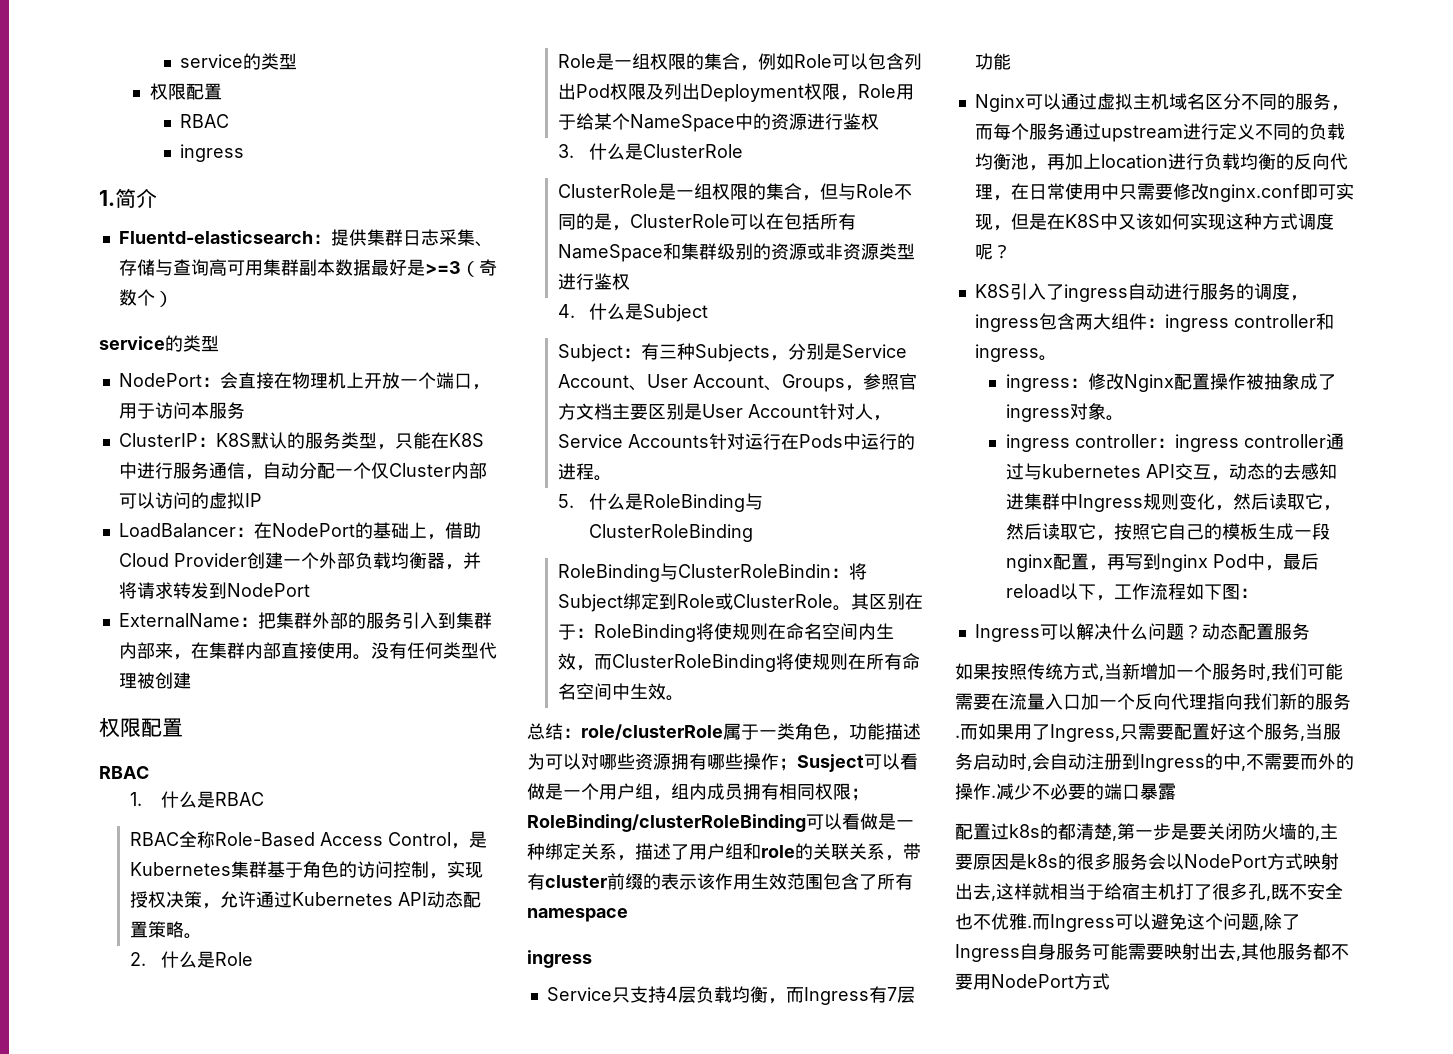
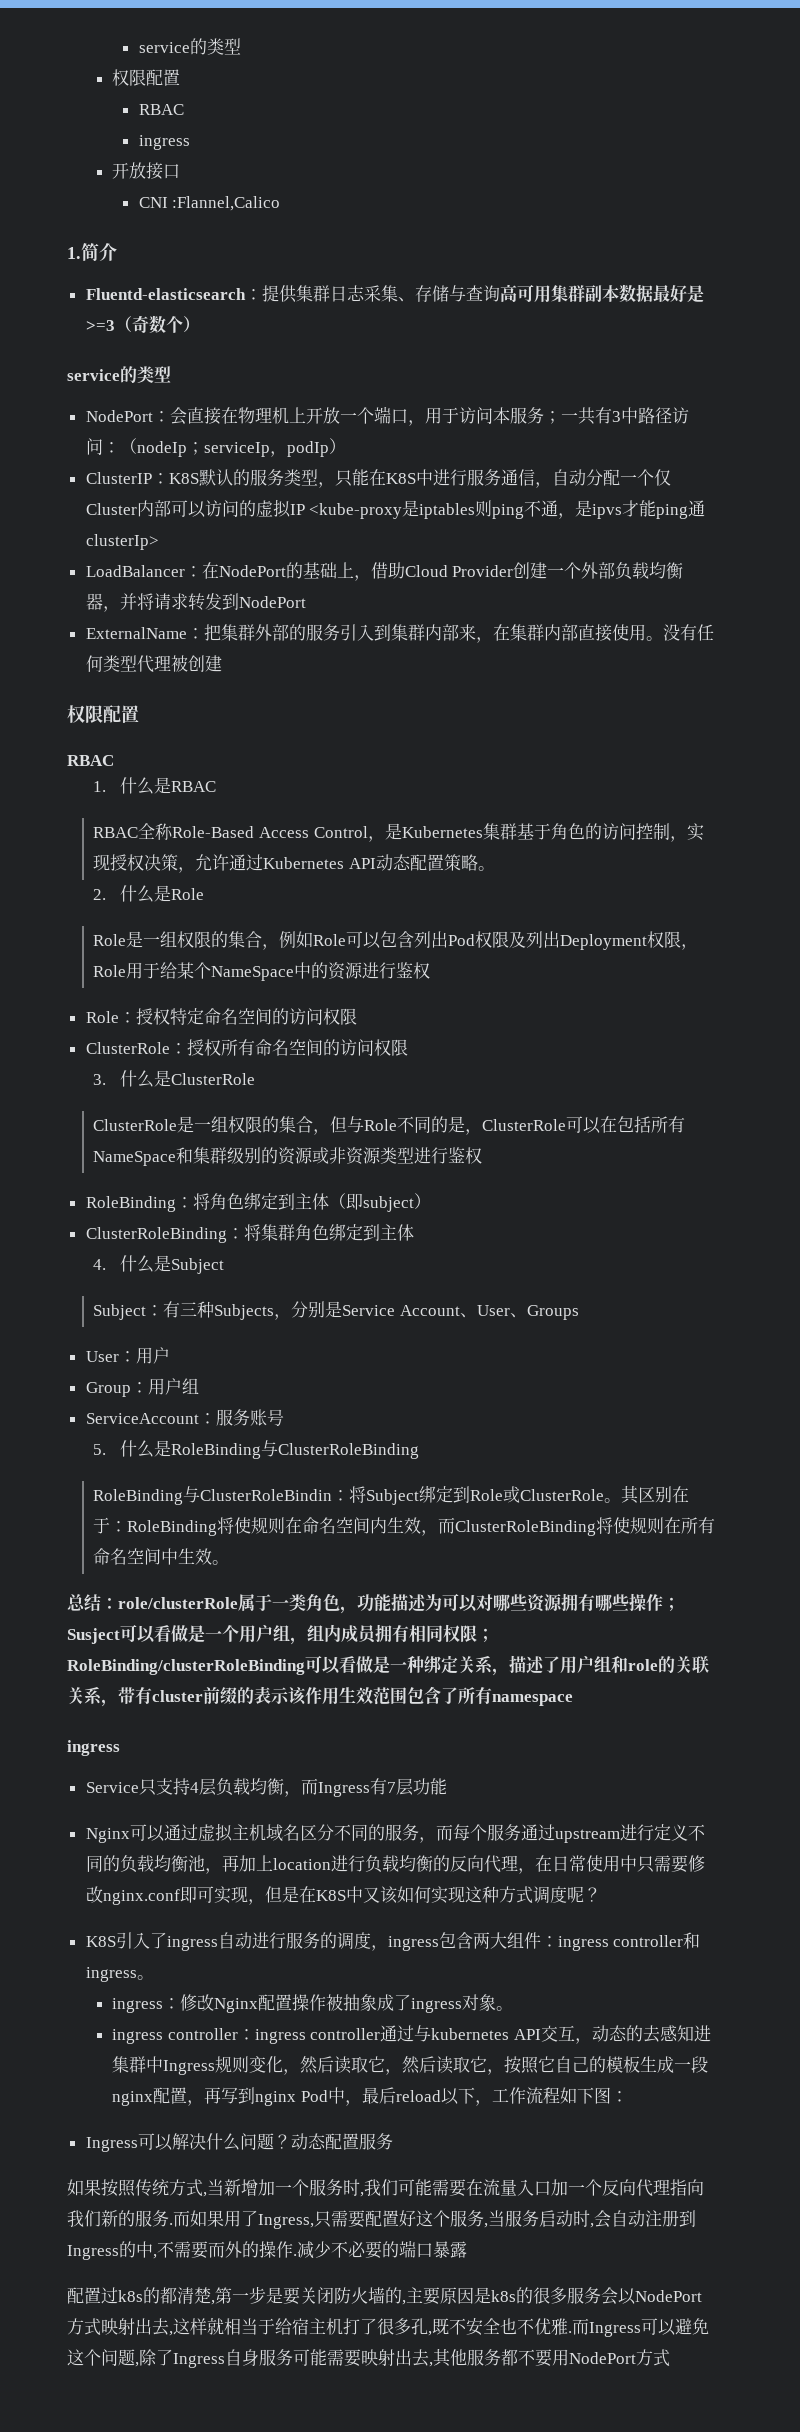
+ 开放接口
+ CNI :Flannel,Calico
- NodePort：会直接在物理机上开放一个端口，用于访问本服务
+ NodePort：会直接在物理机上开放一个端口，用于访问本服务；一共有3中路径访问：（nodeIp；serviceIp，podIp）
- ClusterIP：K8S默认的服务类型，只能在K8S中进行服务通信，自动分配一个仅Cluster内部可以访问的虚拟IP
+ ClusterIP：K8S默认的服务类型，只能在K8S中进行服务通信，自动分配一个仅Cluster内部可以访问的虚拟IP <kube-proxy是iptables则ping不通，是ipvs才能ping通clusterIp>
+ Role：授权特定命名空间的访问权限
+ ClusterRole：授权所有命名空间的访问权限
+ RoleBinding：将角色绑定到主体（即subject）
+ ClusterRoleBinding：将集群角色绑定到主体
- Subject：有三种Subjects，分别是Service Account、User Account、Groups，参照官方文档主要区别是User Account针对人，Service Accounts针对运行在Pods中运行的进程。
+ Subject：有三种Subjects，分别是Service Account、User、Groups
+ User：用户
+ Group：用户组
+ ServiceAccount：服务账号

